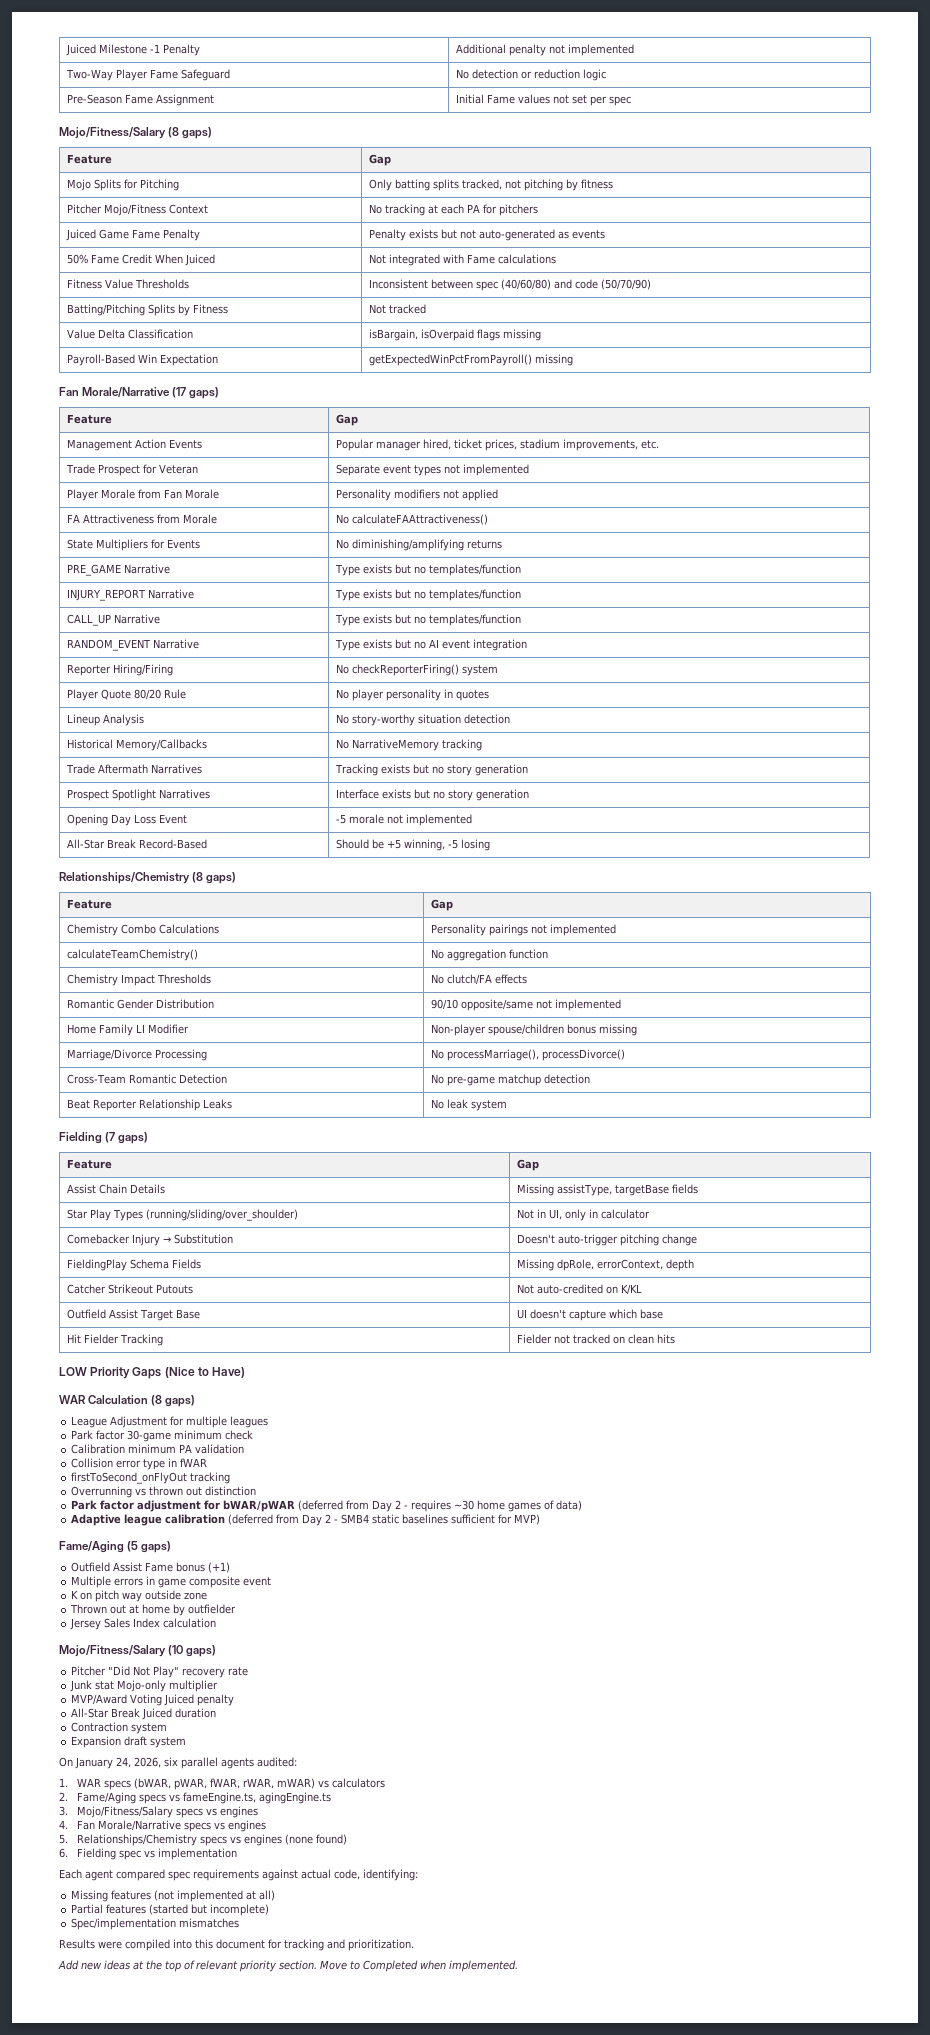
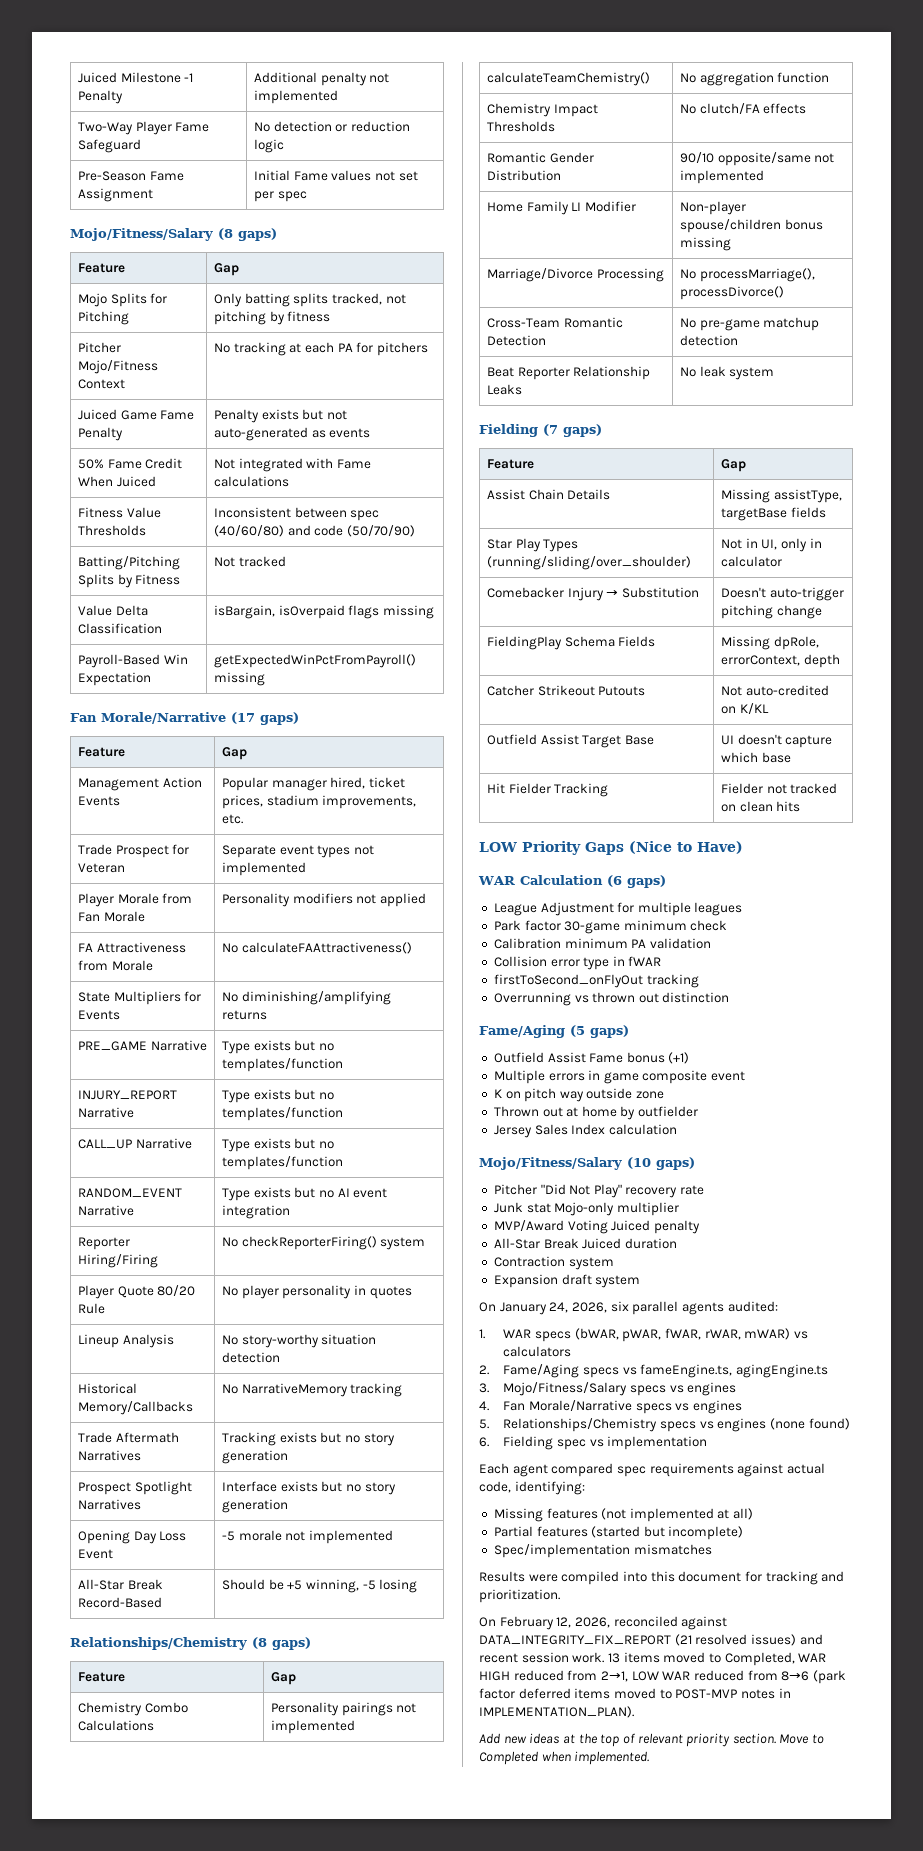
- WAR Calculation (8 gaps)
+ WAR Calculation (6 gaps)
- Park factor adjustment for bWAR/pWAR (deferred from Day 2 - requires ~30 home games of data)
- Adaptive league calibration (deferred from Day 2 - SMB4 static baselines sufficient for MVP)
+ On February 12, 2026, reconciled against DATA_INTEGRITY_FIX_REPORT (21 resolved issues) and recent session work. 13 items moved to Completed, WAR HIGH reduced from 2→1, LOW WAR reduced from 8→6 (park factor deferred items moved to POST-MVP notes in IMPLEMENTATION_PLAN).

